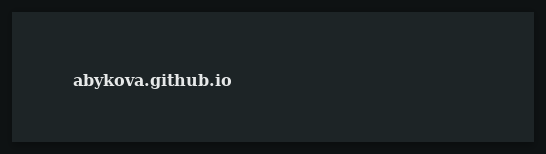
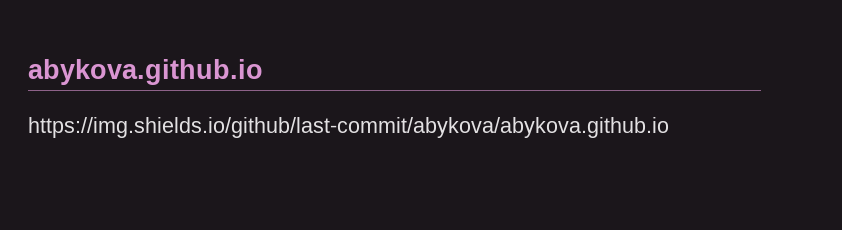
+ https://img.shields.io/github/last-commit/abykova/abykova.github.io

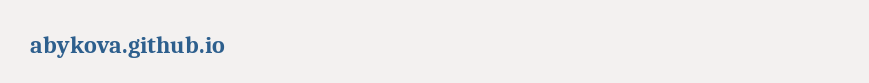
- https://img.shields.io/github/last-commit/abykova/abykova.github.io

